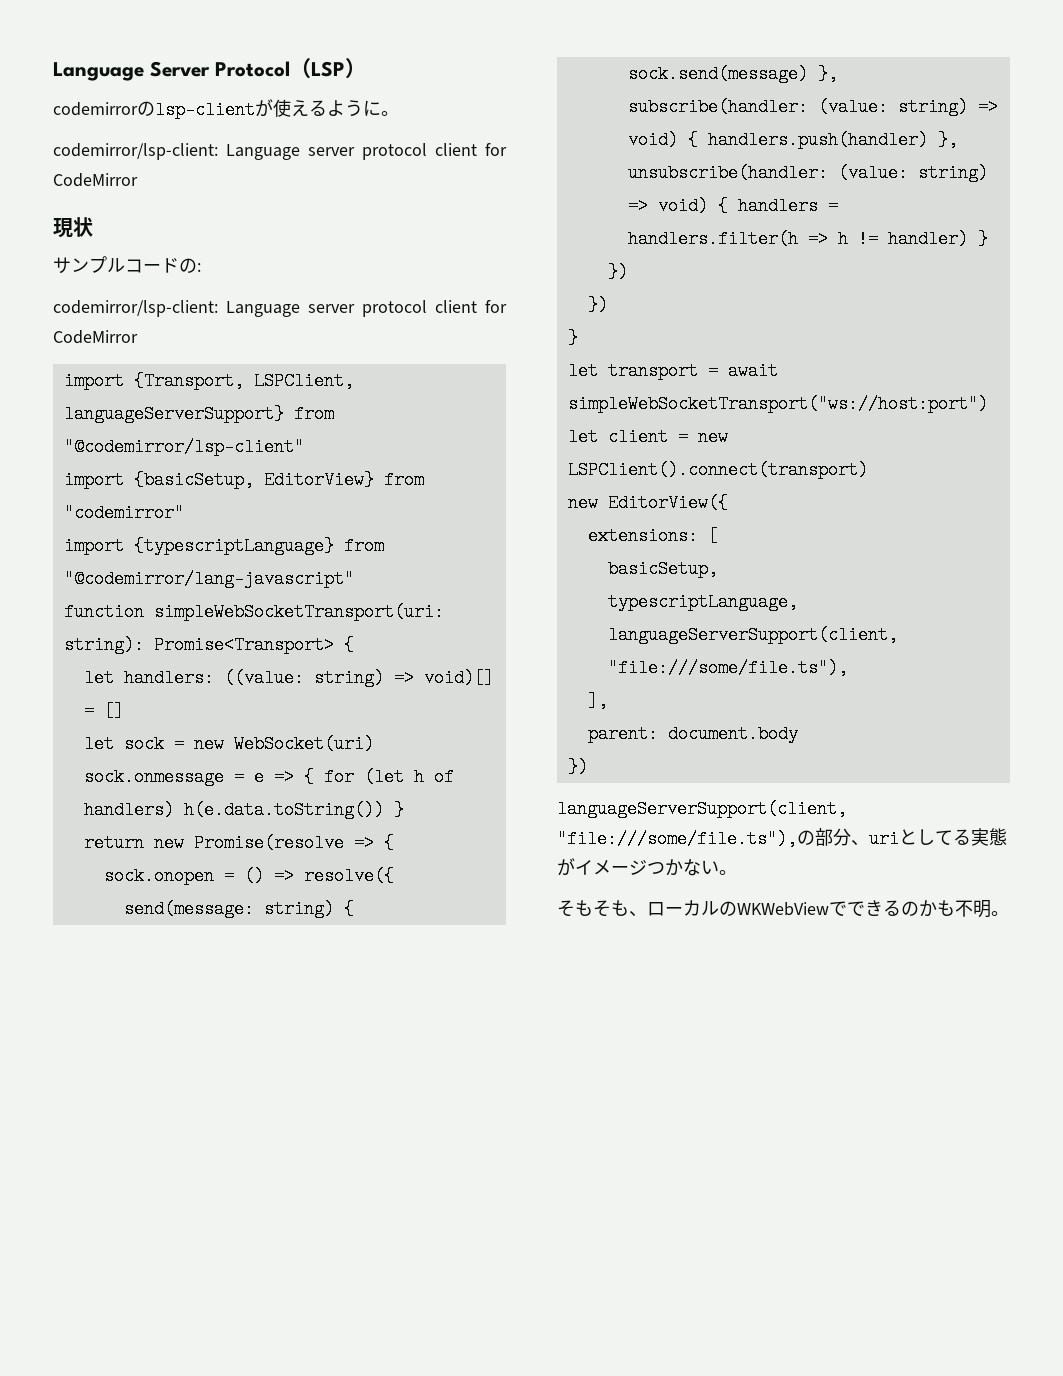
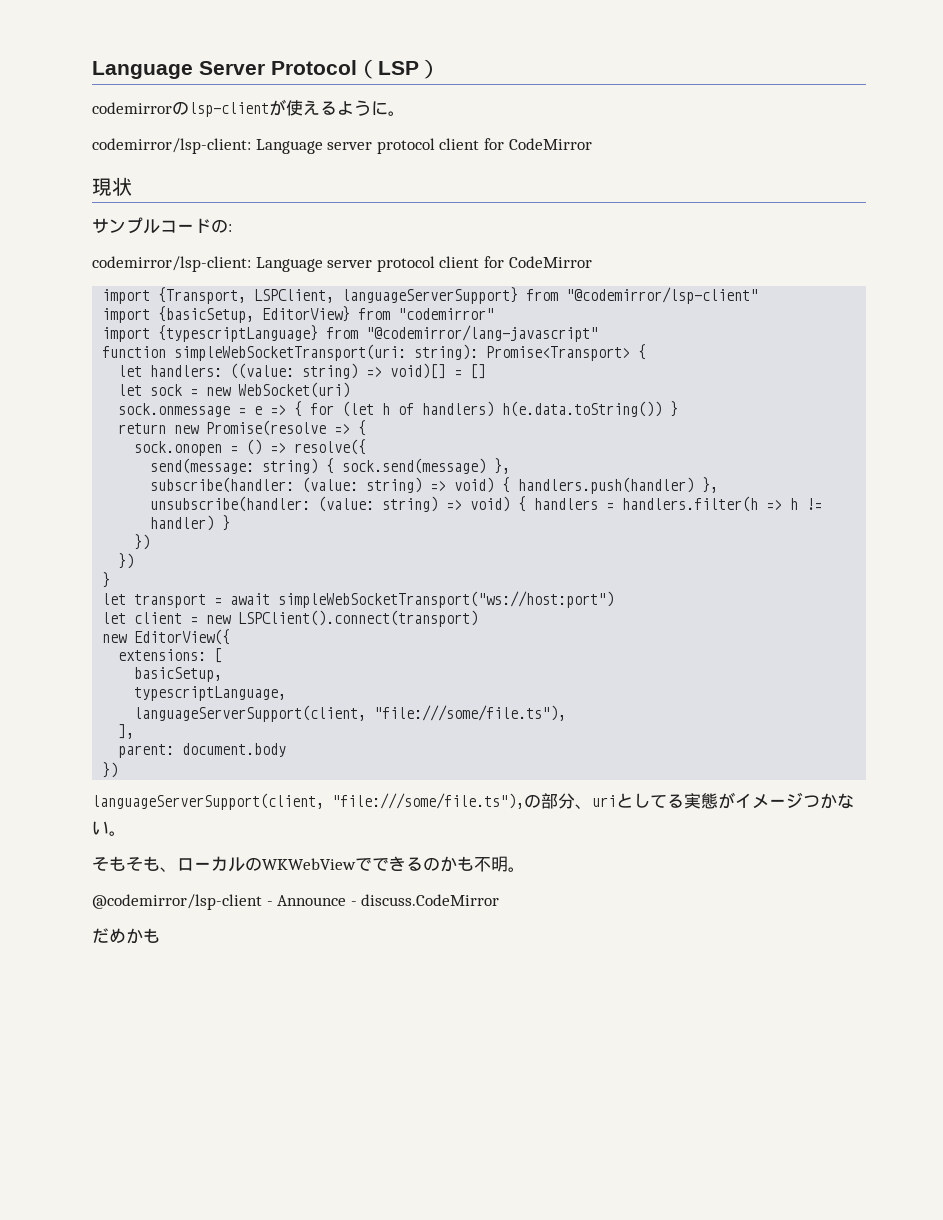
+ @codemirror/lsp-client - Announce - discuss.CodeMirror
+ だめかも

